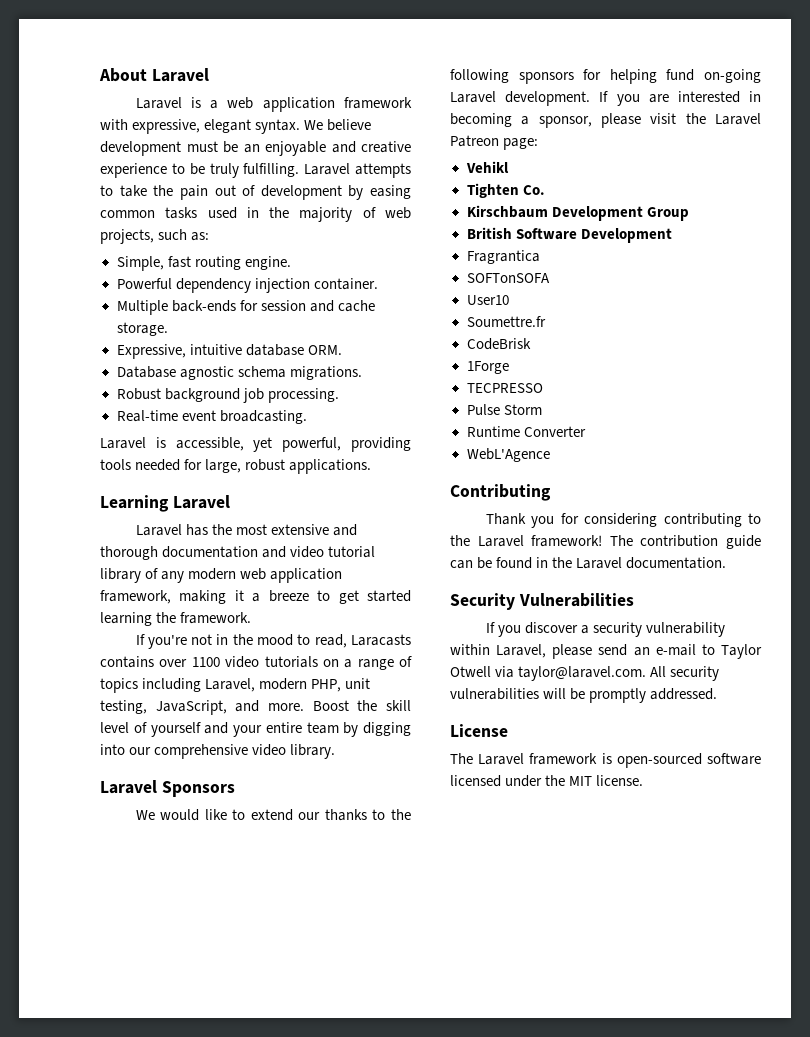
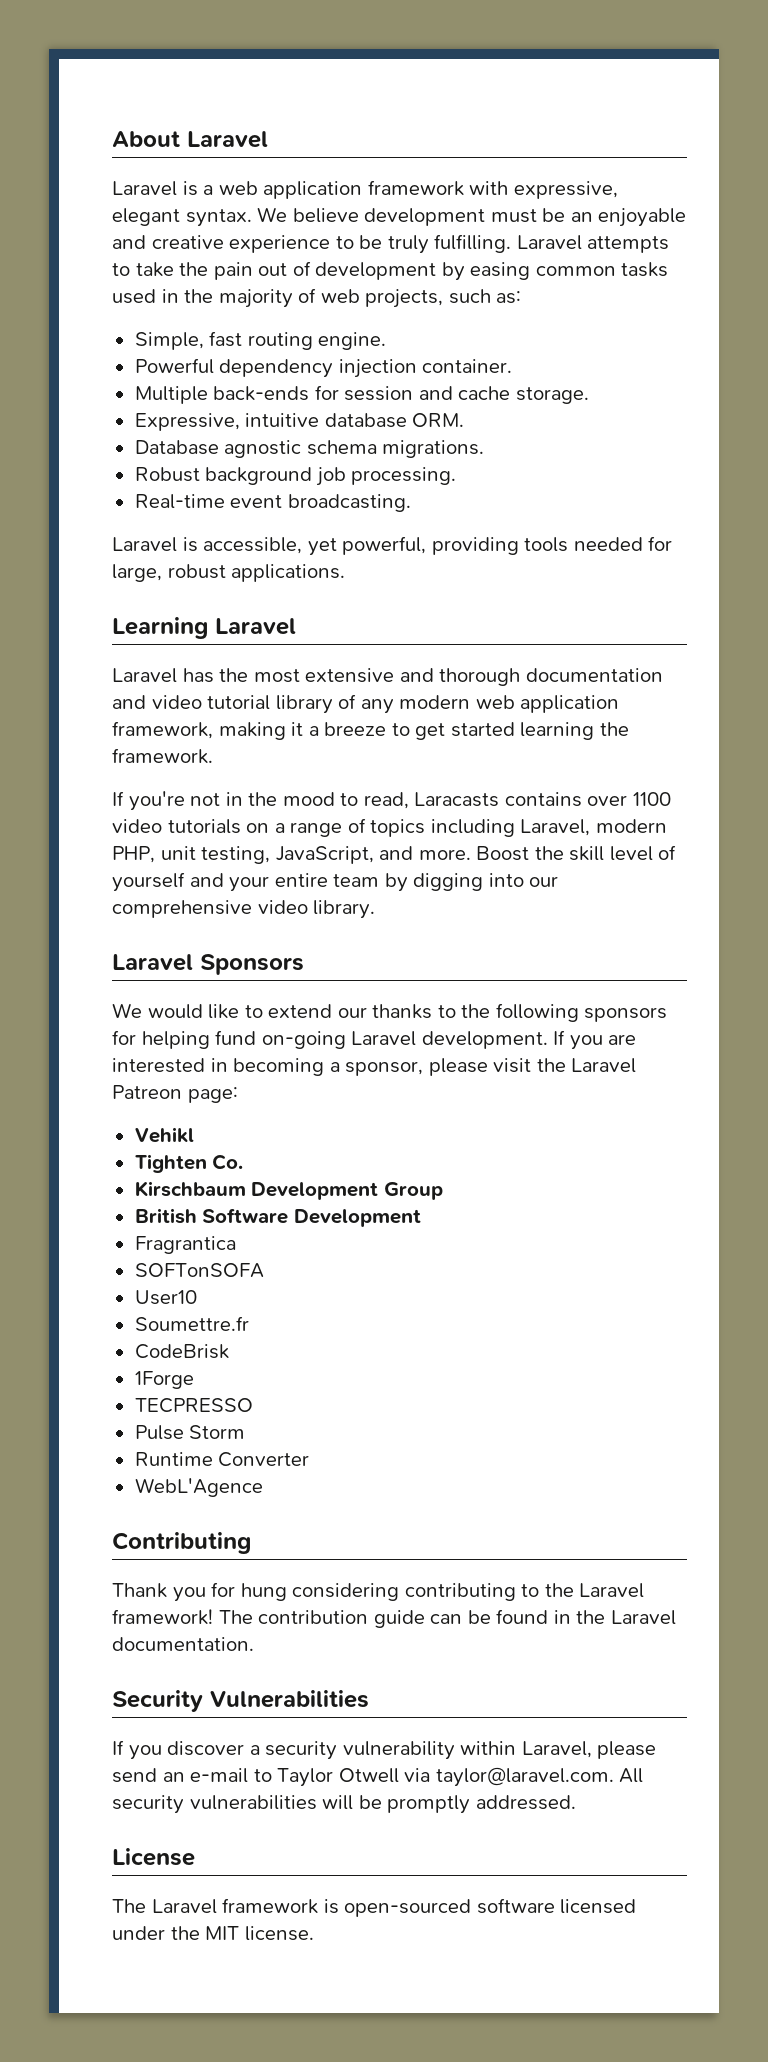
- Thank you for considering contributing to the Laravel framework!
+ Thank you for hung considering contributing to the Laravel framework!

